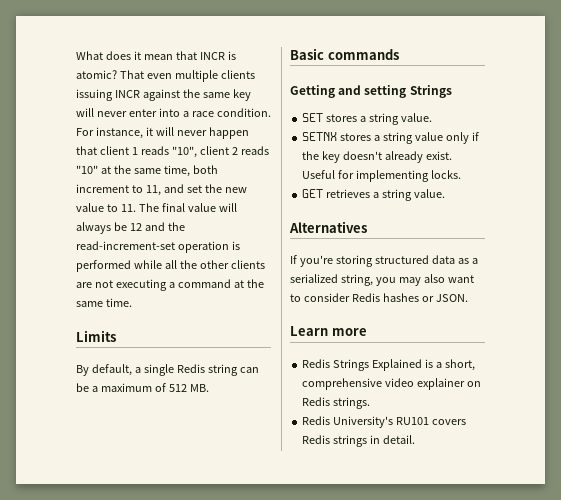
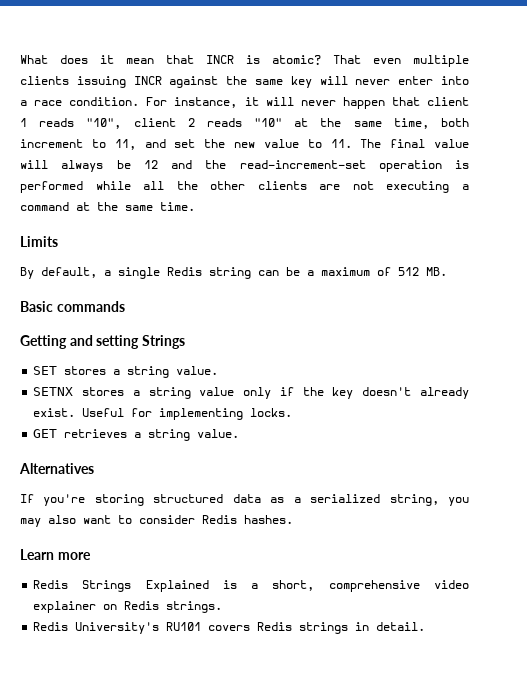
- If you're storing structured data as a serialized string, you may also want to consider Redis hashes or JSON.
+ If you're storing structured data as a serialized string, you may also want to consider Redis hashes.

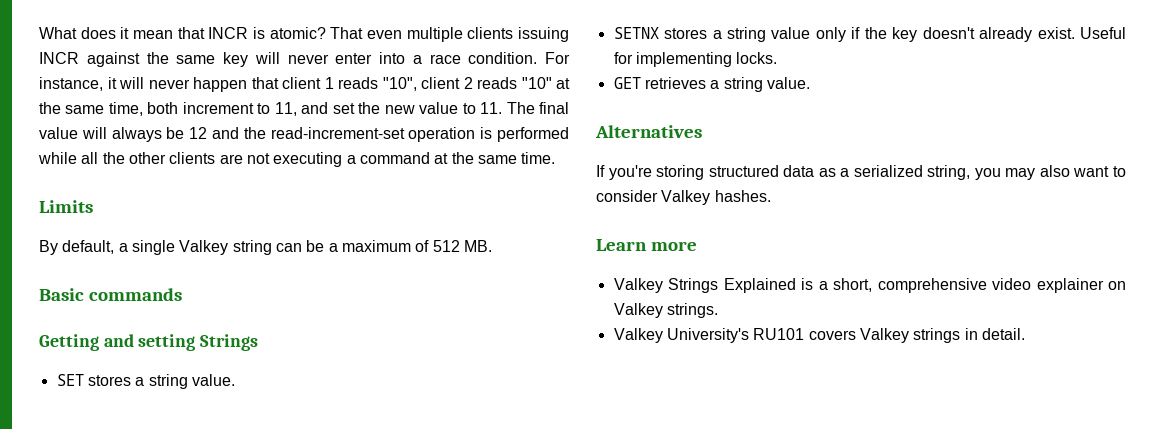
- By default, a single Redis string can be a maximum of 512 MB.
+ By default, a single Valkey string can be a maximum of 512 MB.
- If you're storing structured data as a serialized string, you may also want to consider Redis hashes.
+ If you're storing structured data as a serialized string, you may also want to consider Valkey hashes.
- Redis Strings Explained is a short, comprehensive video explainer on Redis strings.
+ Valkey Strings Explained is a short, comprehensive video explainer on Valkey strings.
- Redis University's RU101 covers Redis strings in detail.
+ Valkey University's RU101 covers Valkey strings in detail.

